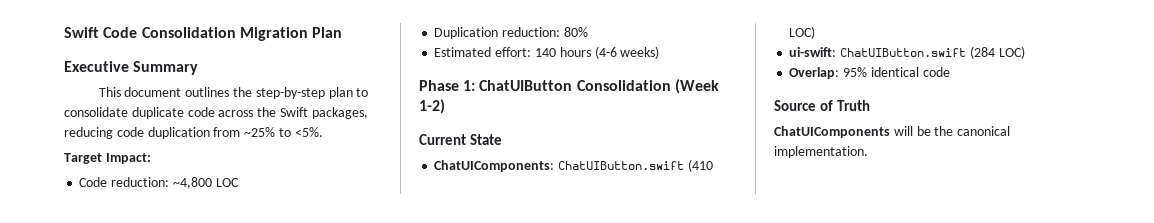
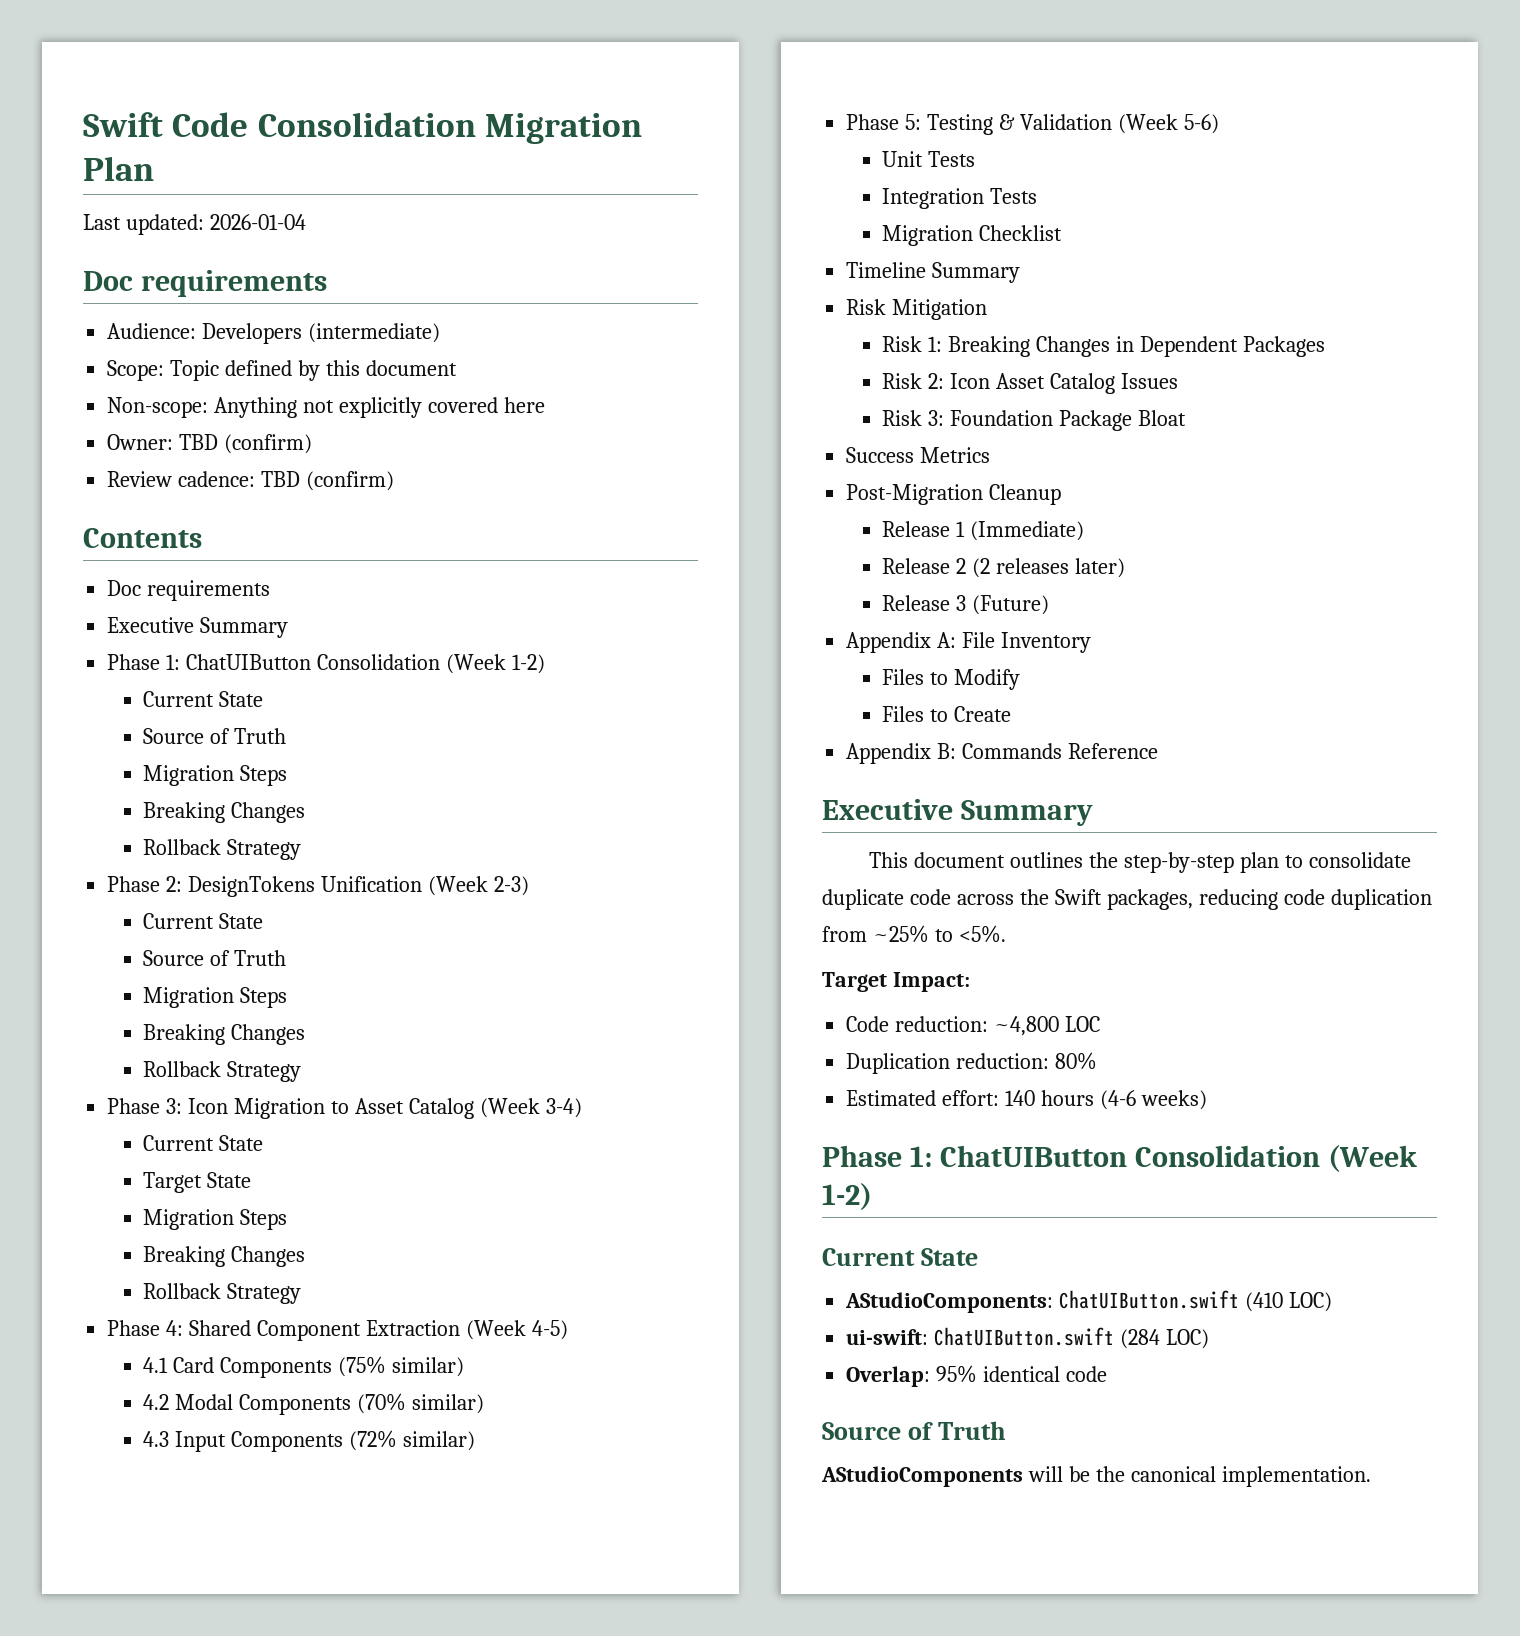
+ Last updated: 2026-01-04
+ Doc requirements
+ Audience: Developers (intermediate)
+ Scope: Topic defined by this document
+ Non-scope: Anything not explicitly covered here
+ Owner: TBD (confirm)
+ Review cadence: TBD (confirm)
+ Contents
+ Doc requirements
+ Executive Summary
+ Phase 1: ChatUIButton Consolidation (Week 1-2)
+ Current State
+ Source of Truth
+ Migration Steps
+ Breaking Changes
+ Rollback Strategy
+ Phase 2: DesignTokens Unification (Week 2-3)
+ Current State
+ Source of Truth
+ Migration Steps
+ Breaking Changes
+ Rollback Strategy
+ Phase 3: Icon Migration to Asset Catalog (Week 3-4)
+ Current State
+ Target State
+ Migration Steps
+ Breaking Changes
+ Rollback Strategy
+ Phase 4: Shared Component Extraction (Week 4-5)
+ 4.1 Card Components (75% similar)
+ 4.2 Modal Components (70% similar)
+ 4.3 Input Components (72% similar)
+ Phase 5: Testing & Validation (Week 5-6)
+ Unit Tests
+ Integration Tests
+ Migration Checklist
+ Timeline Summary
+ Risk Mitigation
+ Risk 1: Breaking Changes in Dependent Packages
+ Risk 2: Icon Asset Catalog Issues
+ Risk 3: Foundation Package Bloat
+ Success Metrics
+ Post-Migration Cleanup
+ Release 1 (Immediate)
+ Release 2 (2 releases later)
+ Release 3 (Future)
+ Appendix A: File Inventory
+ Files to Modify
+ Files to Create
+ Appendix B: Commands Reference
- ChatUIComponents: ChatUIButton.swift (410 LOC)
+ AStudioComponents: ChatUIButton.swift (410 LOC)
- ChatUIComponents will be the canonical implementation.
+ AStudioComponents will be the canonical implementation.

